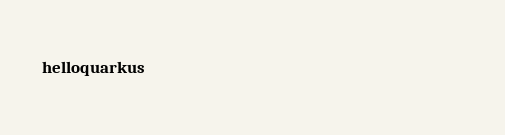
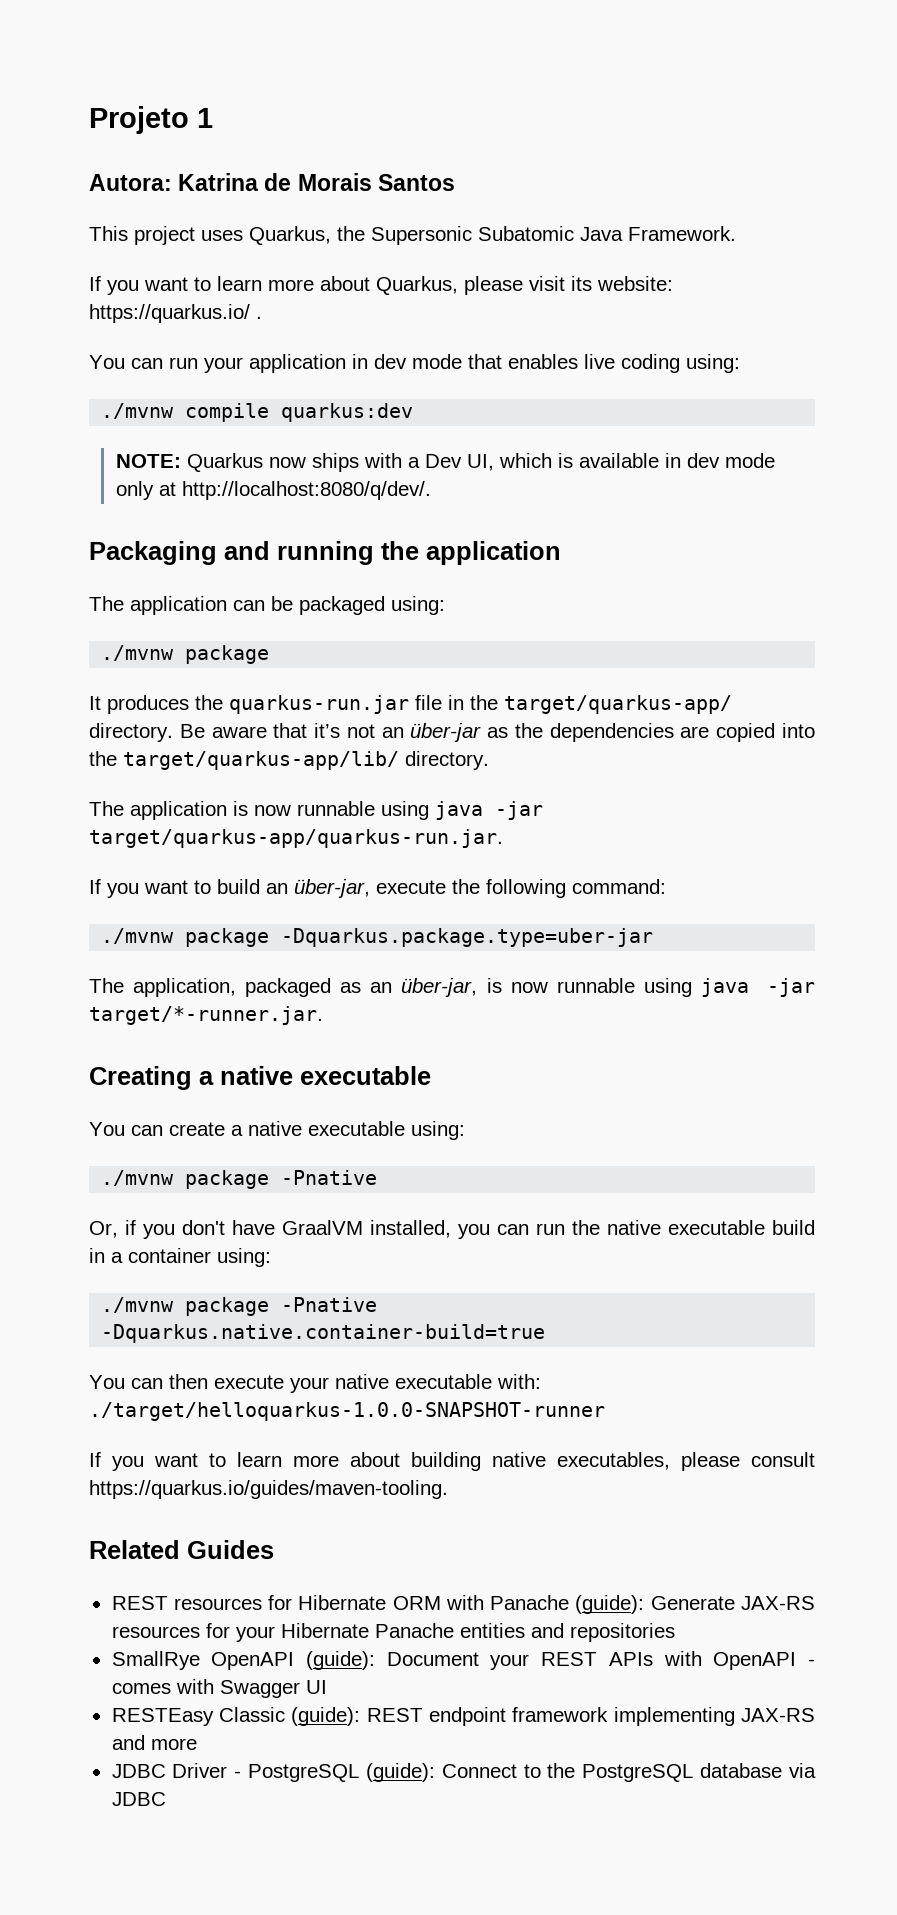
- helloquarkus
+ Projeto 1
+ Autora: Katrina de Morais Santos
+ This project uses Quarkus, the Supersonic Subatomic Java Framework.
+ If you want to learn more about Quarkus, please visit its website: https://quarkus.io/ .
+ You can run your application in dev mode that enables live coding using:
+ ./mvnw compile quarkus:dev
+ NOTE: Quarkus now ships with a Dev UI, which is available in dev mode only at http://localhost:8080/q/dev/.
+ Packaging and running the application
+ The application can be packaged using:
+ ./mvnw package
+ It produces the quarkus-run.jar file in the target/quarkus-app/ directory. Be aware that it’s not an über-jar as the dependencies are copied into the target/quarkus-app/lib/ directory.
+ The application is now runnable using java -jar target/quarkus-app/quarkus-run.jar.
+ If you want to build an über-jar, execute the following command:
+ ./mvnw package -Dquarkus.package.type=uber-jar
+ The application, packaged as an über-jar, is now runnable using java -jar target/*-runner.jar.
+ Creating a native executable
+ You can create a native executable using:
+ ./mvnw package -Pnative
+ Or, if you don't have GraalVM installed, you can run the native executable build in a container using:
+ ./mvnw package -Pnative -Dquarkus.native.container-build=true
+ You can then execute your native executable with: ./target/helloquarkus-1.0.0-SNAPSHOT-runner
+ If you want to learn more about building native executables, please consult https://quarkus.io/guides/maven-tooling.
+ Related Guides
+ REST resources for Hibernate ORM with Panache (guide): Generate JAX-RS resources for your Hibernate Panache entities and repositories
+ SmallRye OpenAPI (guide): Document your REST APIs with OpenAPI - comes with Swagger UI
+ RESTEasy Classic (guide): REST endpoint framework implementing JAX-RS and more
+ JDBC Driver - PostgreSQL (guide): Connect to the PostgreSQL database via JDBC

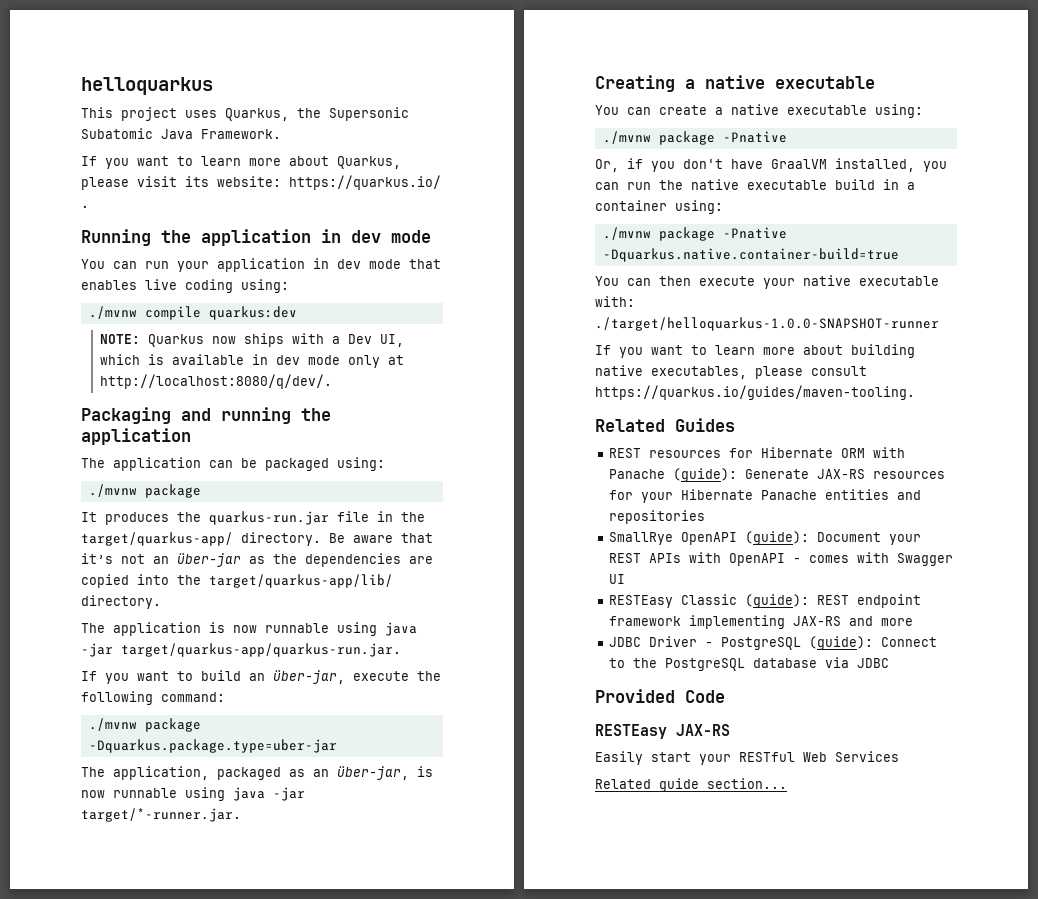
- Projeto 1
- Autora: Katrina de Morais Santos
+ helloquarkus
+ Running the application in dev mode
+ Provided Code
+ RESTEasy JAX-RS
+ Easily start your RESTful Web Services
+ Related guide section...

